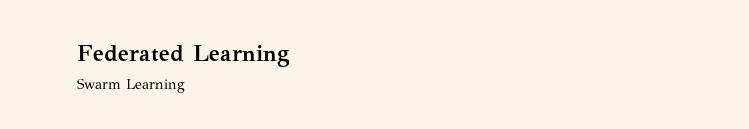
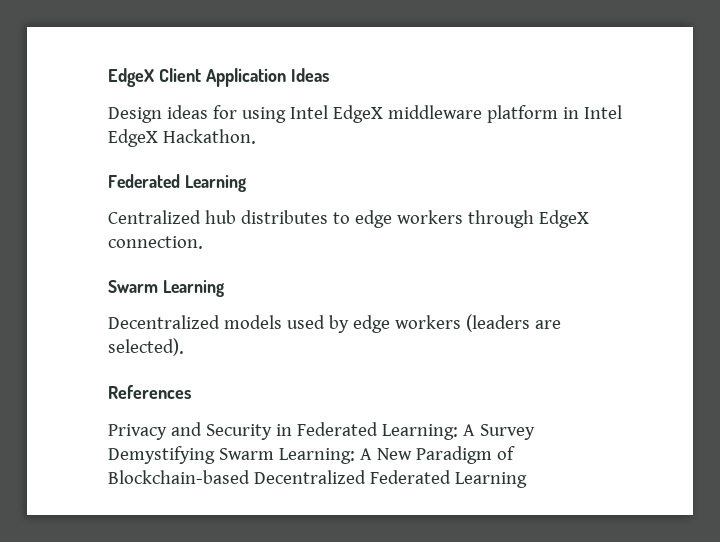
+ EdgeX Client Application Ideas
+ Design ideas for using Intel EdgeX middleware platform in Intel EdgeX Hackathon.
  Federated Learning
+ Centralized hub distributes to edge workers through EdgeX connection.
  Swarm Learning
+ Decentralized models used by edge workers (leaders are selected).
+ References
+ Privacy and Security in Federated Learning: A Survey Demystifying Swarm Learning: A New Paradigm of Blockchain-based Decentralized Federated Learning

